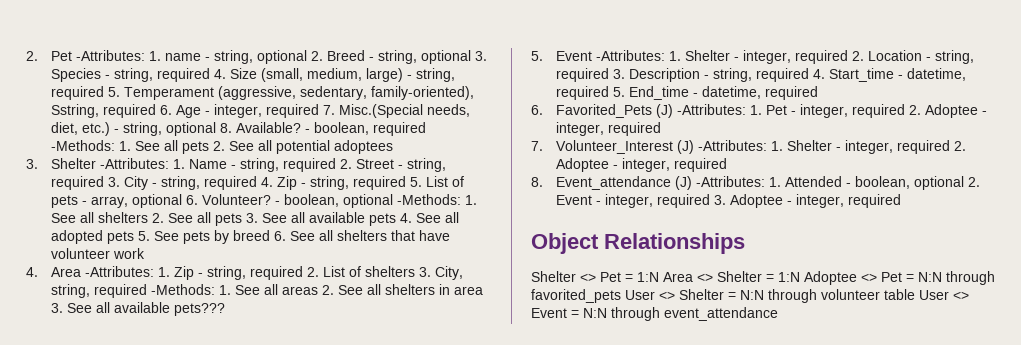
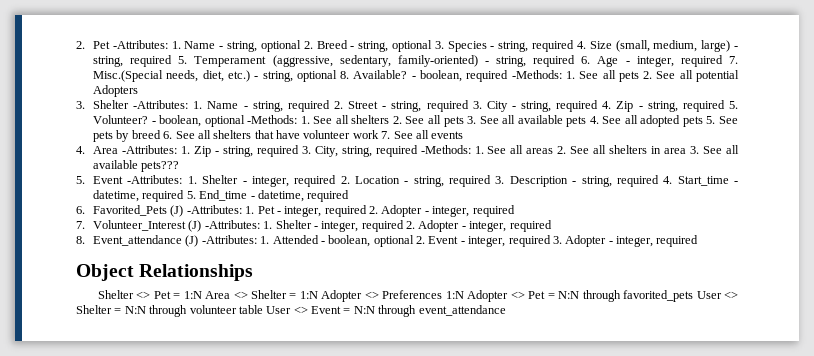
- 2. Pet -Attributes: 1. name - string, optional 2. Breed - string, optional 3. Species - string, required 4. Size (small, medium, large) - string, required 5. Temperament (aggressive, sedentary, family-oriented), Sstring, required 6. Age - integer, required 7. Misc.(Special needs, diet, etc.) - string, optional 8. Available?
+ 2. Pet -Attributes: 1. Name - string, optional 2. Breed - string, optional 3. Species - string, required 4. Size (small, medium, large) - string, required 5. Temperament (aggressive, sedentary, family-oriented) - string, required 6. Age - integer, required 7. Misc.(Special needs, diet, etc.) - string, optional 8. Available?
- - boolean, required -Methods: 1. See all pets 2. See all potential adoptees
+ - boolean, required -Methods: 1. See all pets 2. See all potential Adopters
- 3. Shelter -Attributes: 1. Name - string, required 2. Street - string, required 3. City - string, required 4. Zip - string, required 5. List of pets - array, optional 6. Volunteer?
+ 3. Shelter -Attributes: 1. Name - string, required 2. Street - string, required 3. City - string, required 4. Zip - string, required 5. Volunteer?
- - boolean, optional -Methods: 1. See all shelters 2. See all pets 3. See all available pets 4. See all adopted pets 5. See pets by breed 6. See all shelters that have volunteer work
+ - boolean, optional -Methods: 1. See all shelters 2. See all pets 3. See all available pets 4. See all adopted pets 5. See pets by breed 6. See all shelters that have volunteer work 7. See all events
- 4. Area -Attributes: 1. Zip - string, required 2. List of shelters 3. City, string, required -Methods: 1. See all areas 2. See all shelters in area 3. See all available pets???
+ 4. Area -Attributes: 1. Zip - string, required 3. City, string, required -Methods: 1. See all areas 2. See all shelters in area 3. See all available pets???
- 6. Favorited_Pets (J) -Attributes: 1. Pet - integer, required 2. Adoptee - integer, required
+ 6. Favorited_Pets (J) -Attributes: 1. Pet - integer, required 2. Adopter - integer, required
- 7. Volunteer_Interest (J) -Attributes: 1. Shelter - integer, required 2. Adoptee - integer, required
+ 7. Volunteer_Interest (J) -Attributes: 1. Shelter - integer, required 2. Adopter - integer, required
- 8. Event_attendance (J) -Attributes: 1. Attended - boolean, optional 2. Event - integer, required 3. Adoptee - integer, required
+ 8. Event_attendance (J) -Attributes: 1. Attended - boolean, optional 2. Event - integer, required 3. Adopter - integer, required
- Shelter <> Pet = 1:N Area <> Shelter = 1:N Adoptee <> Pet = N:N through favorited_pets User <> Shelter = N:N through volunteer table User <> Event = N:N through event_attendance
+ Shelter <> Pet = 1:N Area <> Shelter = 1:N Adopter <> Preferences 1:N Adopter <> Pet = N:N through favorited_pets User <> Shelter = N:N through volunteer table User <> Event = N:N through event_attendance

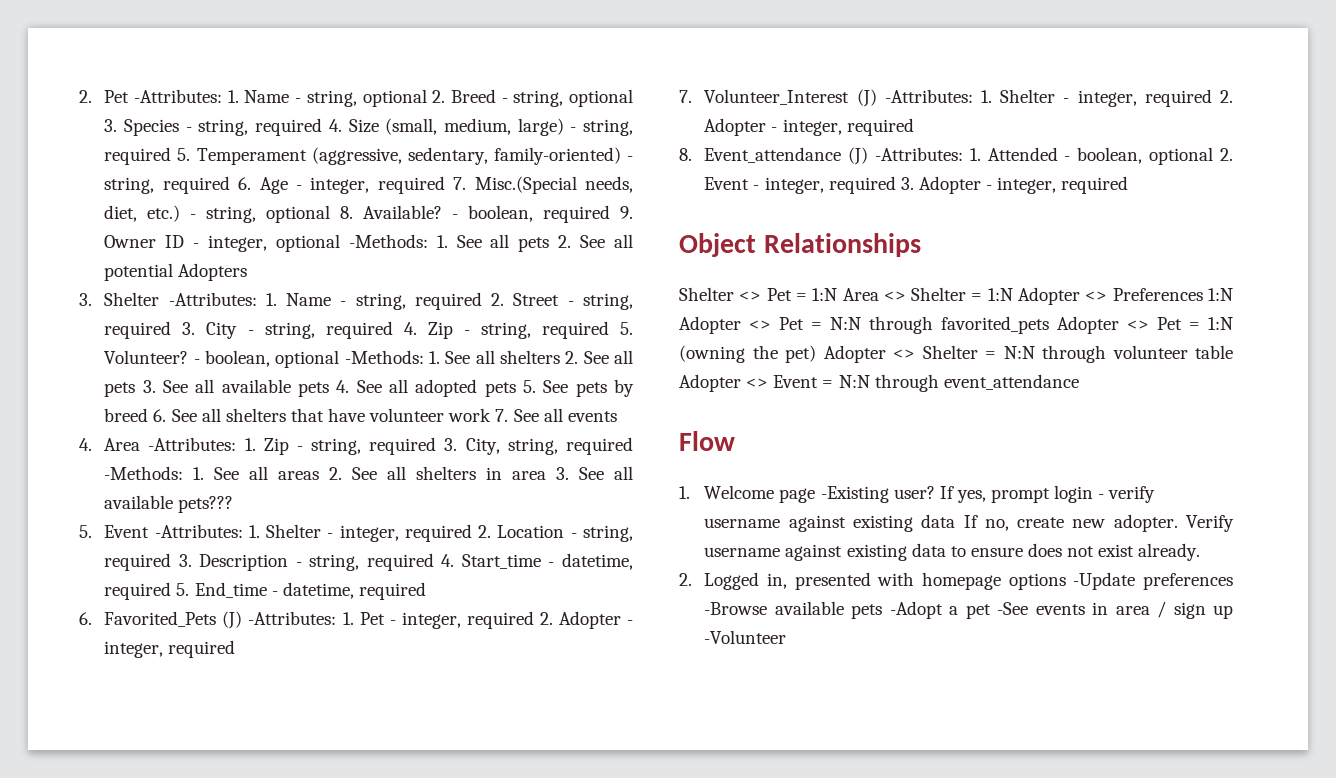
- - boolean, required -Methods: 1. See all pets 2. See all potential Adopters
+ - boolean, required 9. Owner ID - integer, optional -Methods: 1. See all pets 2. See all potential Adopters
- Shelter <> Pet = 1:N Area <> Shelter = 1:N Adopter <> Preferences 1:N Adopter <> Pet = N:N through favorited_pets User <> Shelter = N:N through volunteer table User <> Event = N:N through event_attendance
+ Shelter <> Pet = 1:N Area <> Shelter = 1:N Adopter <> Preferences 1:N Adopter <> Pet = N:N through favorited_pets Adopter <> Pet = 1:N (owning the pet) Adopter <> Shelter = N:N through volunteer table Adopter <> Event = N:N through event_attendance
+ Flow
+ 1. Welcome page -Existing user? If yes, prompt login - verify username against existing data If no, create new adopter. Verify username against existing data to ensure does not exist already.
+ 2. Logged in, presented with homepage options -Update preferences -Browse available pets -Adopt a pet -See events in area / sign up -Volunteer

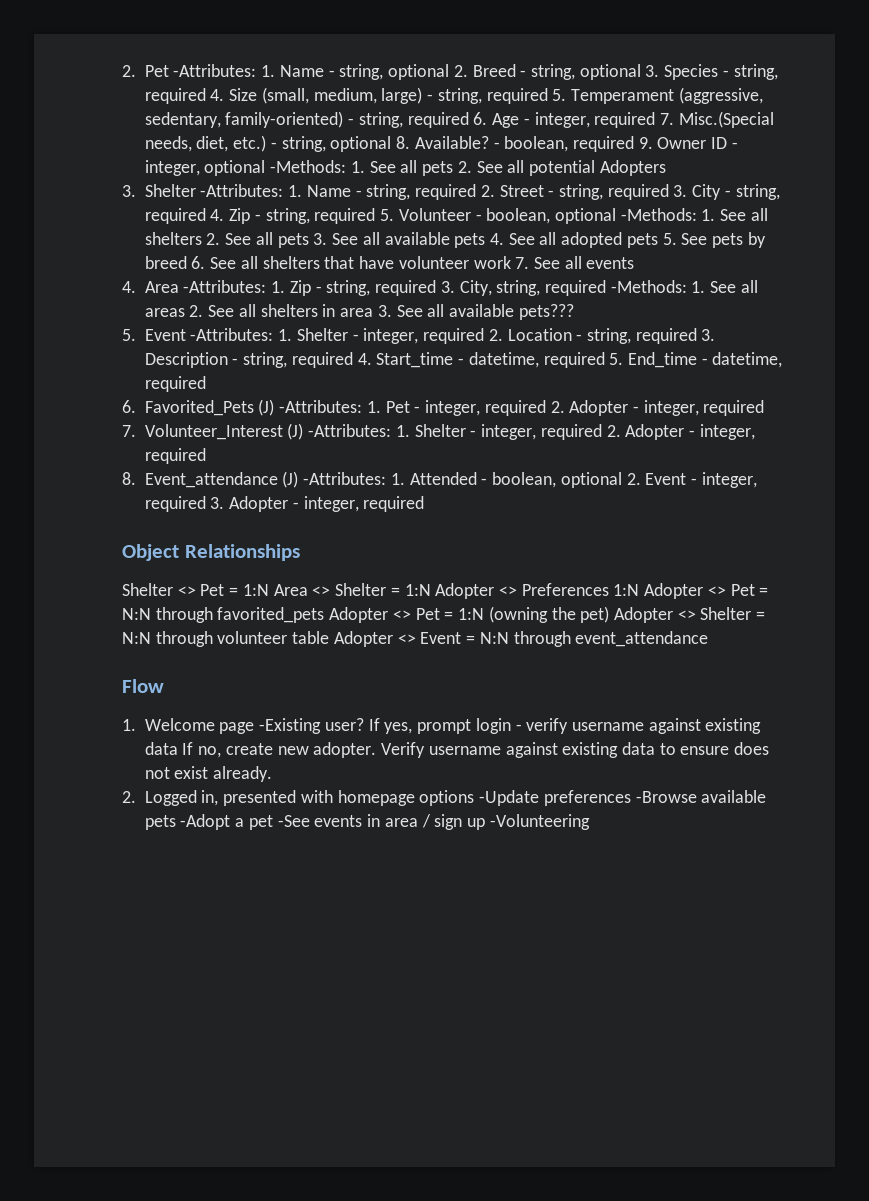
- 1. Name - string, required 2. Street - string, required 3. City - string, required 4. Zip - string, required 5. Volunteer? - boolean, optional -Methods:
+ 1. Name - string, required 2. Street - string, required 3. City - string, required 4. Zip - string, required 5. Volunteer - boolean, optional -Methods:
- 2. Logged in, presented with homepage options -Update preferences -Browse available pets -Adopt a pet -See events in area / sign up -Volunteer
+ 2. Logged in, presented with homepage options -Update preferences -Browse available pets -Adopt a pet -See events in area / sign up -Volunteering

